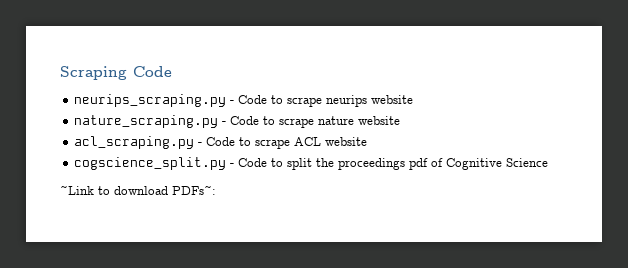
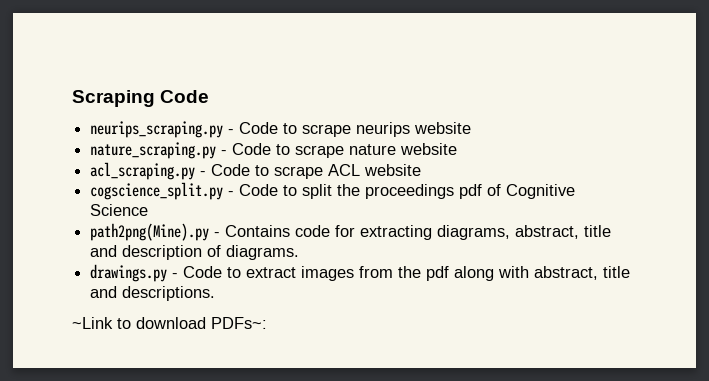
+ path2png(Mine).py - Contains code for extracting diagrams, abstract, title and description of diagrams.
+ drawings.py - Code to extract images from the pdf along with abstract, title and descriptions.

